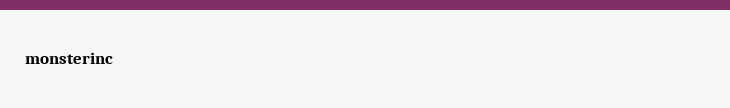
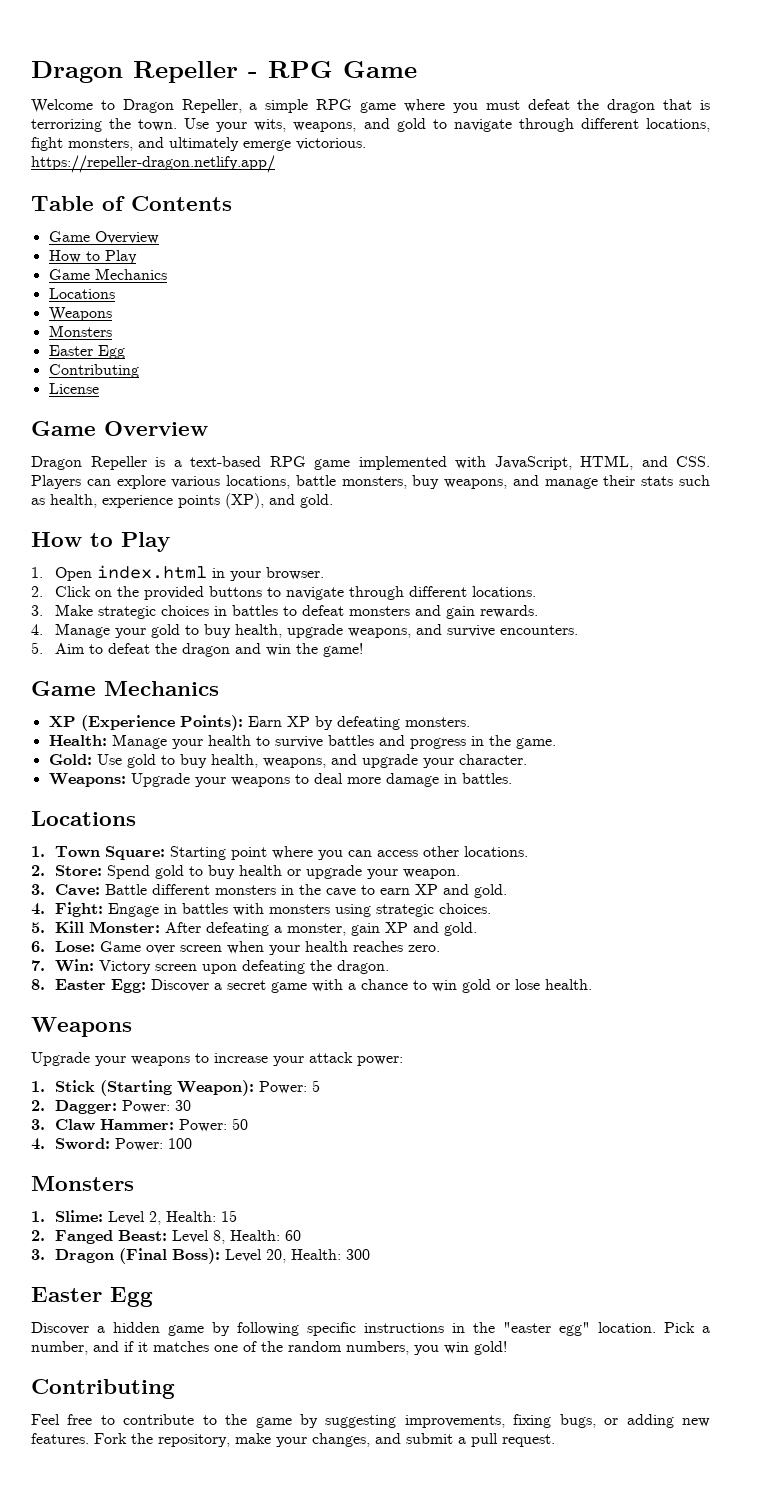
- monsterinc
+ Dragon Repeller - RPG Game
+ Welcome to Dragon Repeller, a simple RPG game where you must defeat the dragon that is terrorizing the town. Use your wits, weapons, and gold to navigate through different locations, fight monsters, and ultimately emerge victorious.
+ https://repeller-dragon.netlify.app/
+ Table of Contents
+ Game Overview
+ How to Play
+ Game Mechanics
+ Locations
+ Weapons
+ Monsters
+ Easter Egg
+ Contributing
+ License
+ Game Overview
+ Dragon Repeller is a text-based RPG game implemented with JavaScript, HTML, and CSS. Players can explore various locations, battle monsters, buy weapons, and manage their stats such as health, experience points (XP), and gold.
+ How to Play
+ 1. Open index.html in your browser.
+ 2. Click on the provided buttons to navigate through different locations.
+ 3. Make strategic choices in battles to defeat monsters and gain rewards.
+ 4. Manage your gold to buy health, upgrade weapons, and survive encounters.
+ 5. Aim to defeat the dragon and win the game!
+ Game Mechanics
+ XP (Experience Points): Earn XP by defeating monsters.
+ Health: Manage your health to survive battles and progress in the game.
+ Gold: Use gold to buy health, weapons, and upgrade your character.
+ Weapons: Upgrade your weapons to deal more damage in battles.
+ Locations
+ 1. Town Square: Starting point where you can access other locations.
+ 2. Store: Spend gold to buy health or upgrade your weapon.
+ 3. Cave: Battle different monsters in the cave to earn XP and gold.
+ 4. Fight: Engage in battles with monsters using strategic choices.
+ 5. Kill Monster: After defeating a monster, gain XP and gold.
+ 6. Lose: Game over screen when your health reaches zero.
+ 7. Win: Victory screen upon defeating the dragon.
+ 8. Easter Egg: Discover a secret game with a chance to win gold or lose health.
+ Weapons
+ Upgrade your weapons to increase your attack power:
+ 1. Stick (Starting Weapon): Power: 5
+ 2. Dagger: Power: 30
+ 3. Claw Hammer: Power: 50
+ 4. Sword: Power: 100
+ Monsters
+ 1. Slime: Level 2, Health: 15
+ 2. Fanged Beast: Level 8, Health: 60
+ 3. Dragon (Final Boss): Level 20, Health: 300
+ Easter Egg
+ Discover a hidden game by following specific instructions in the "easter egg" location. Pick a number, and if it matches one of the random numbers, you win gold!
+ Contributing
+ Feel free to contribute to the game by suggesting improvements, fixing bugs, or adding new features. Fork the repository, make your changes, and submit a pull request.

